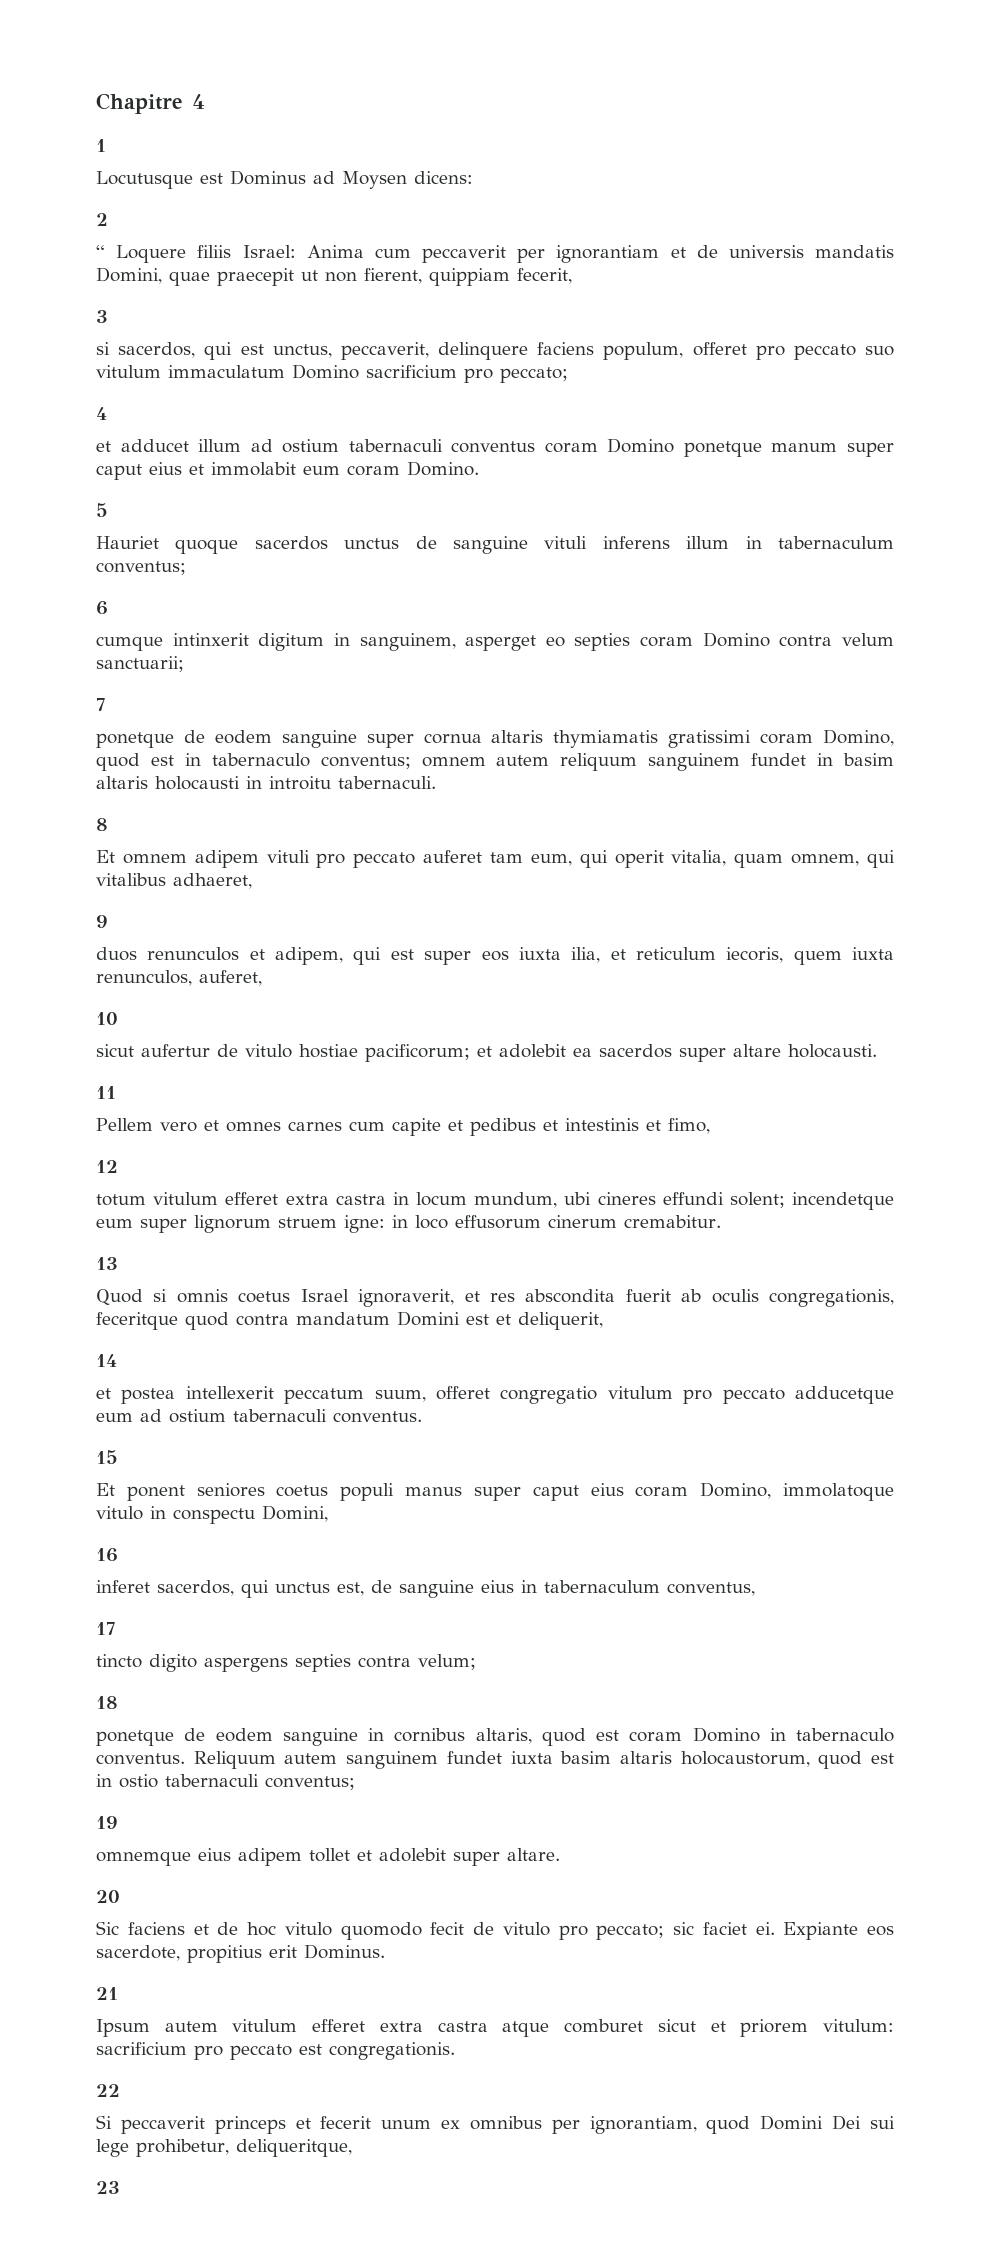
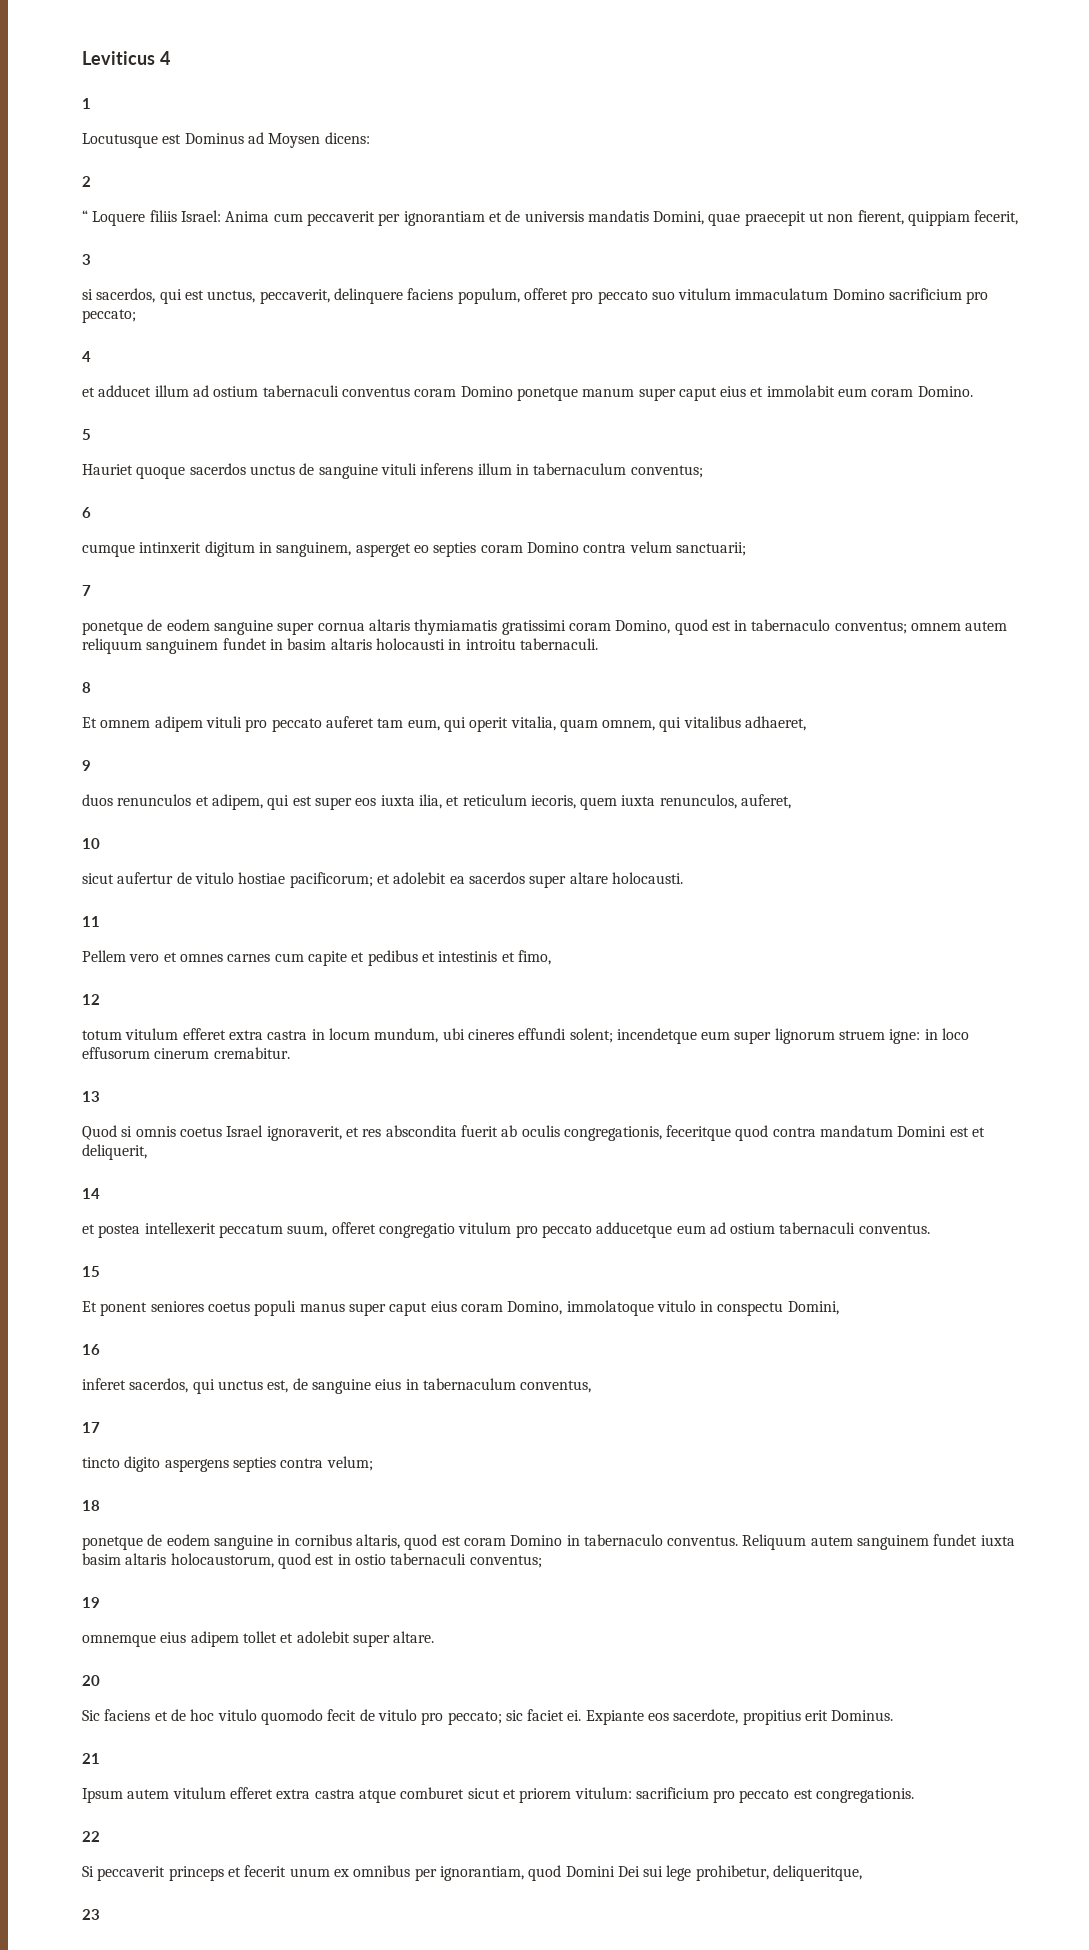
- Chapitre 4
+ Leviticus 4

